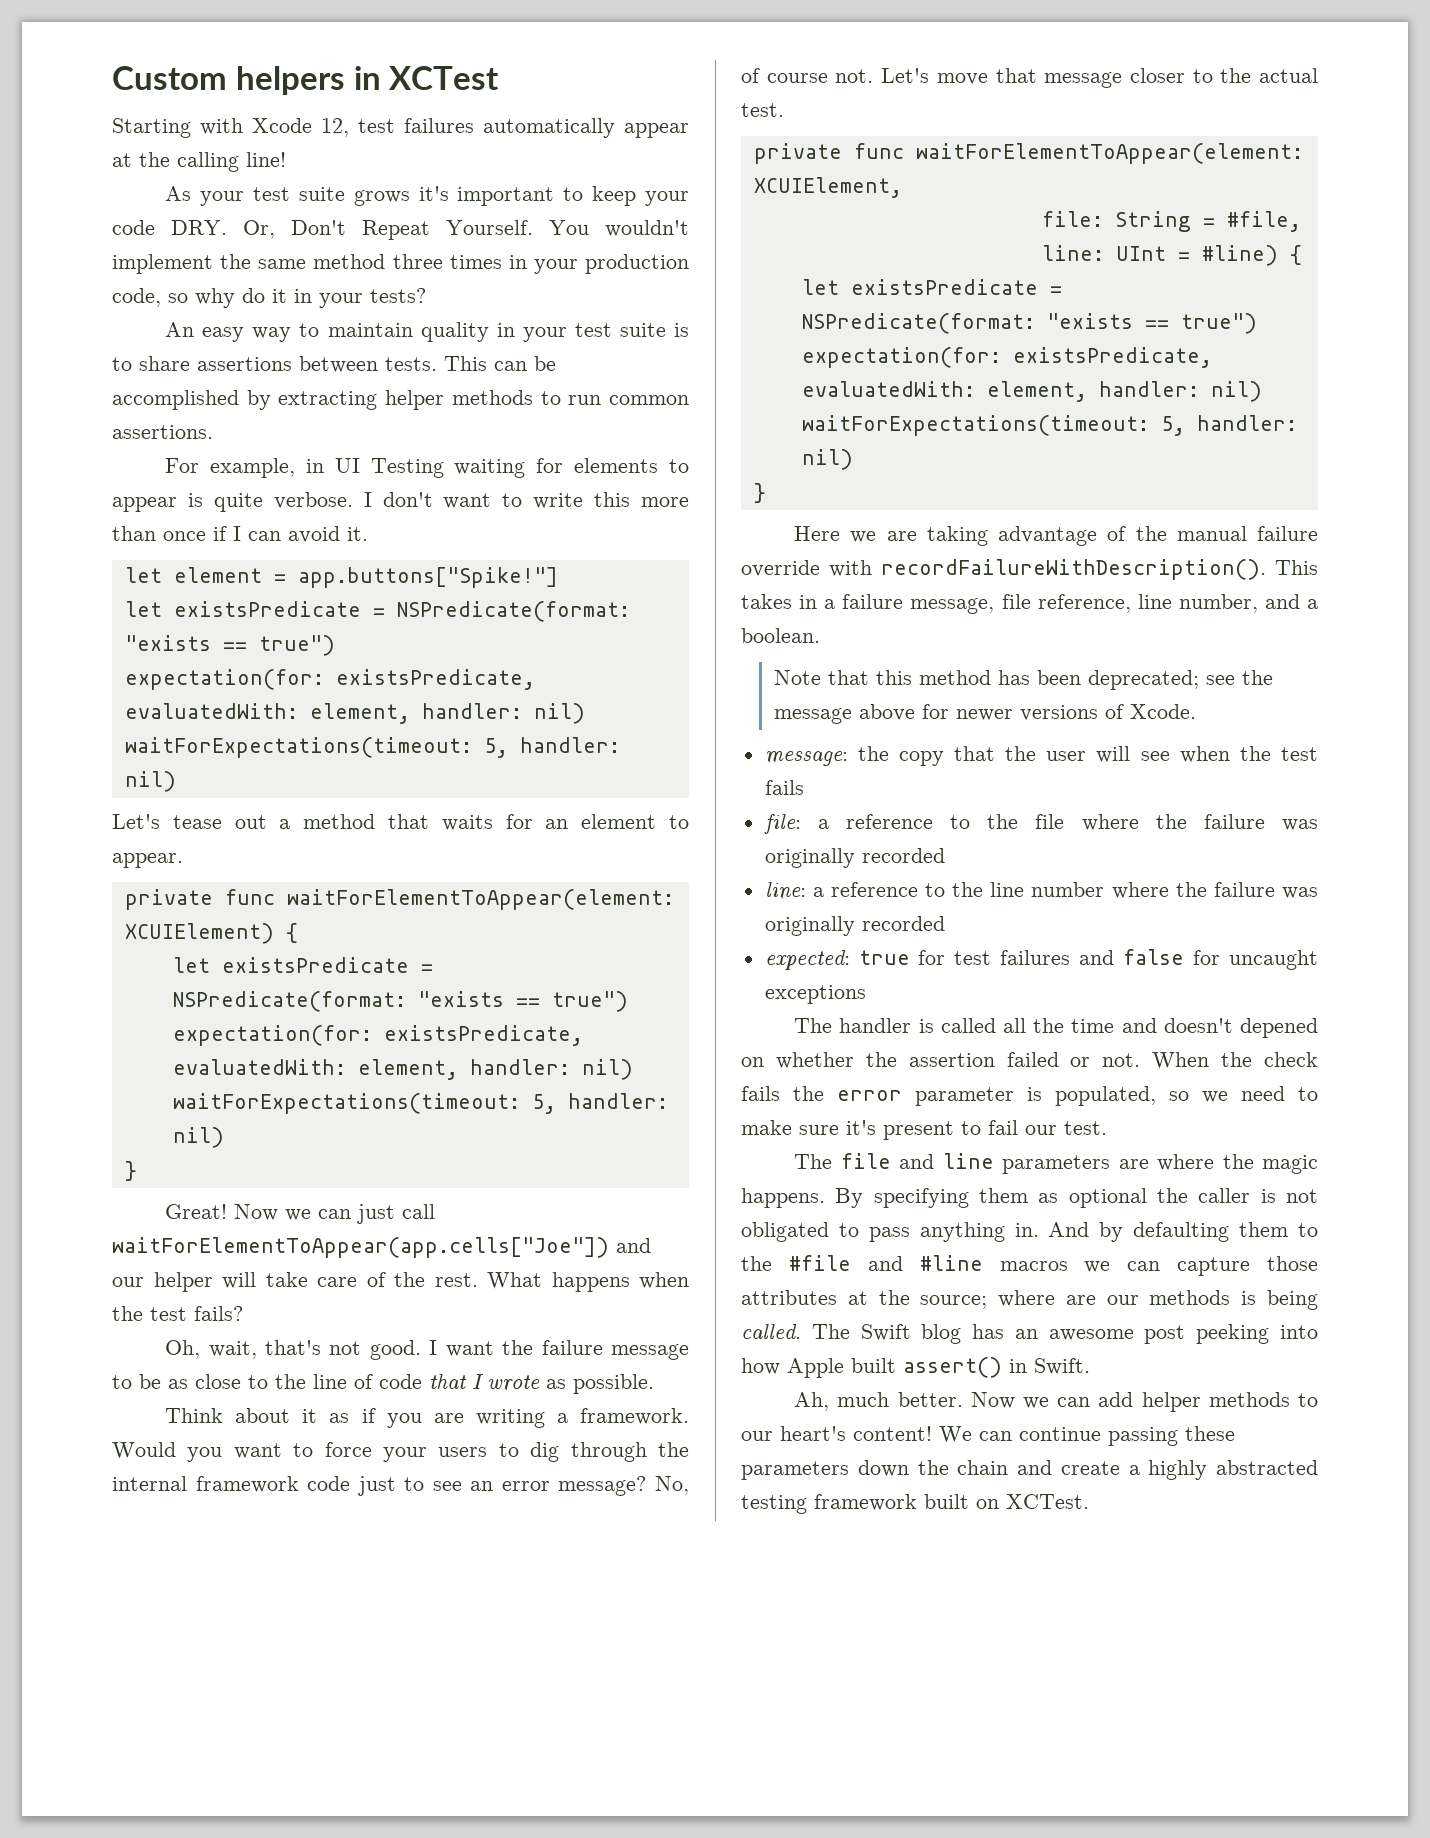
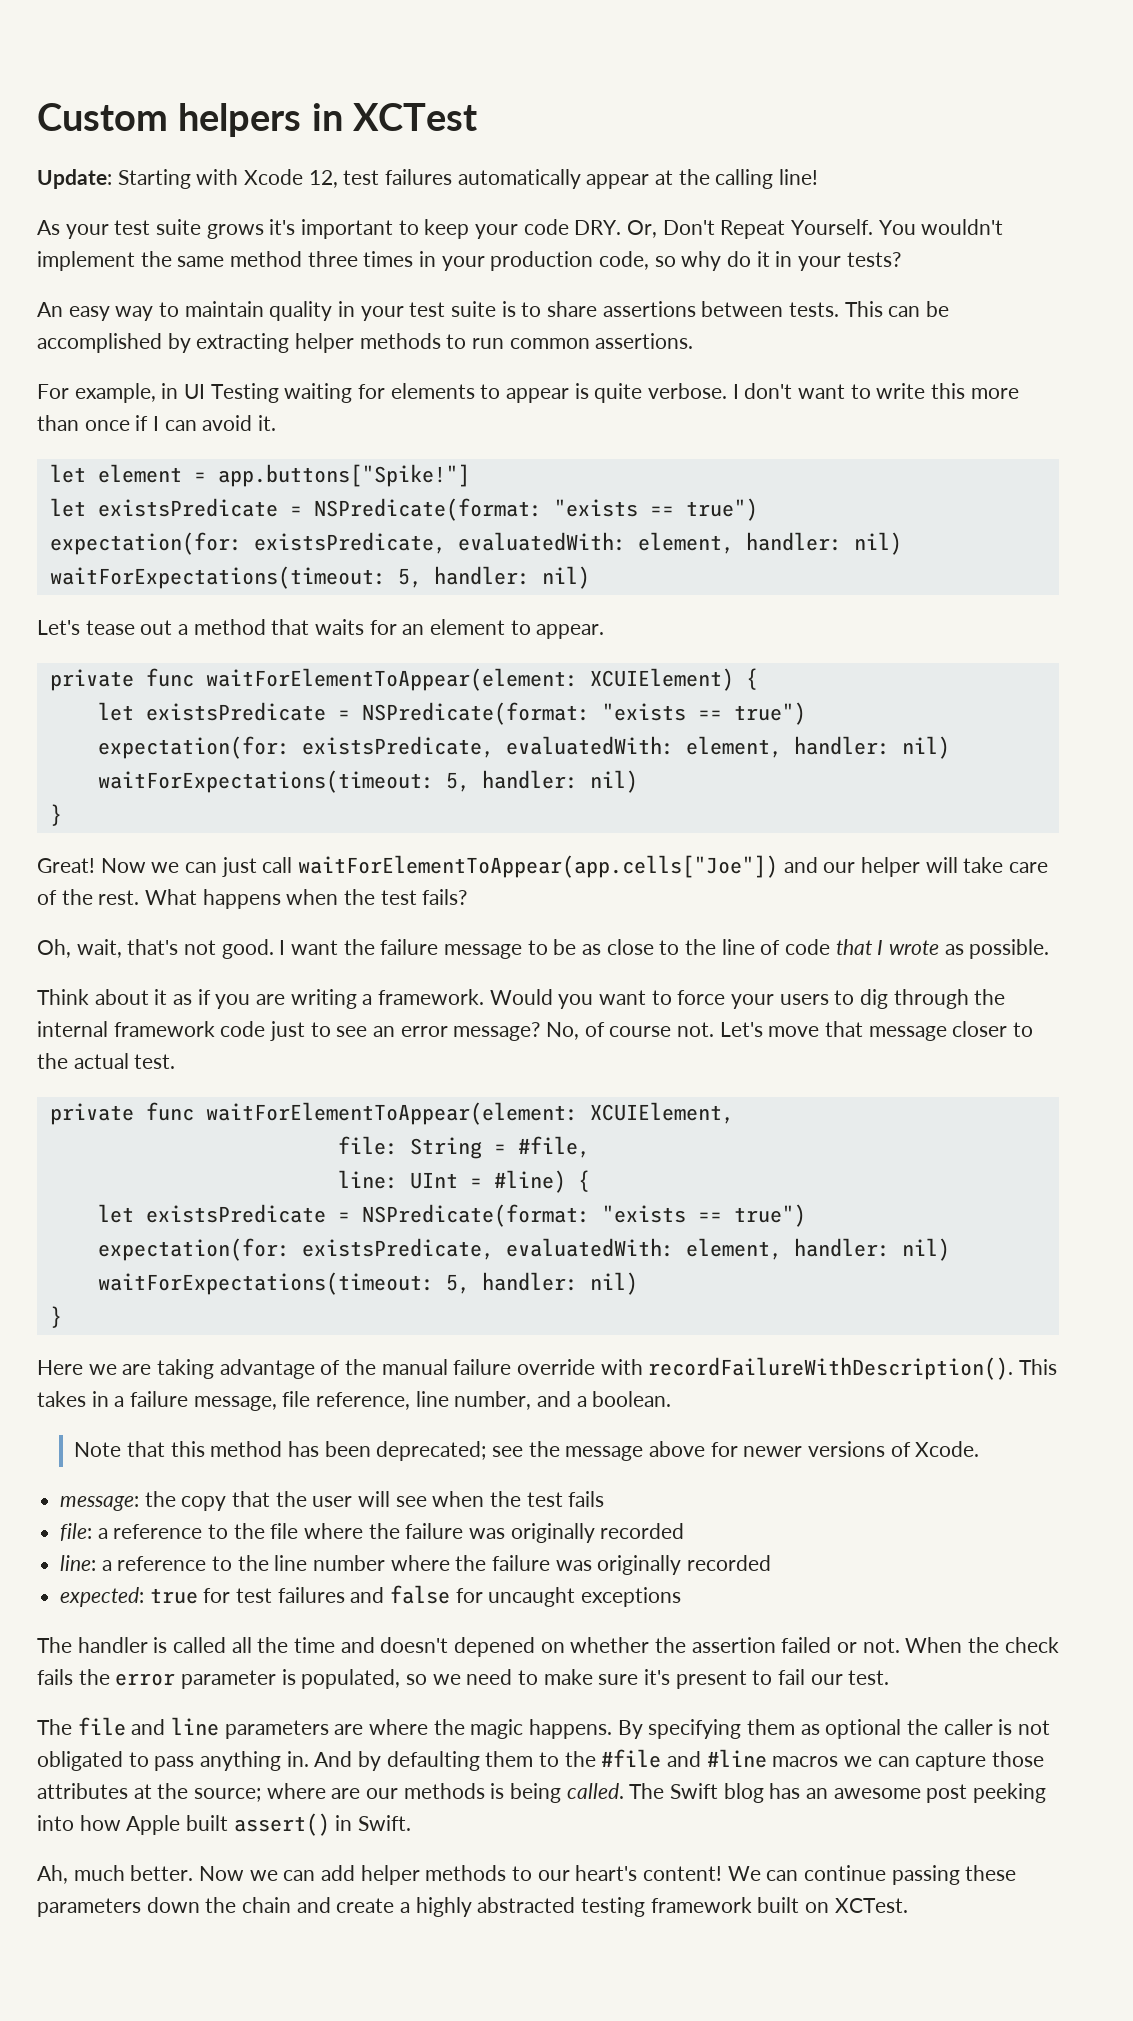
- Starting with Xcode 12, test failures automatically appear at the calling line!
+ Update: Starting with Xcode 12, test failures automatically appear at the calling line!

